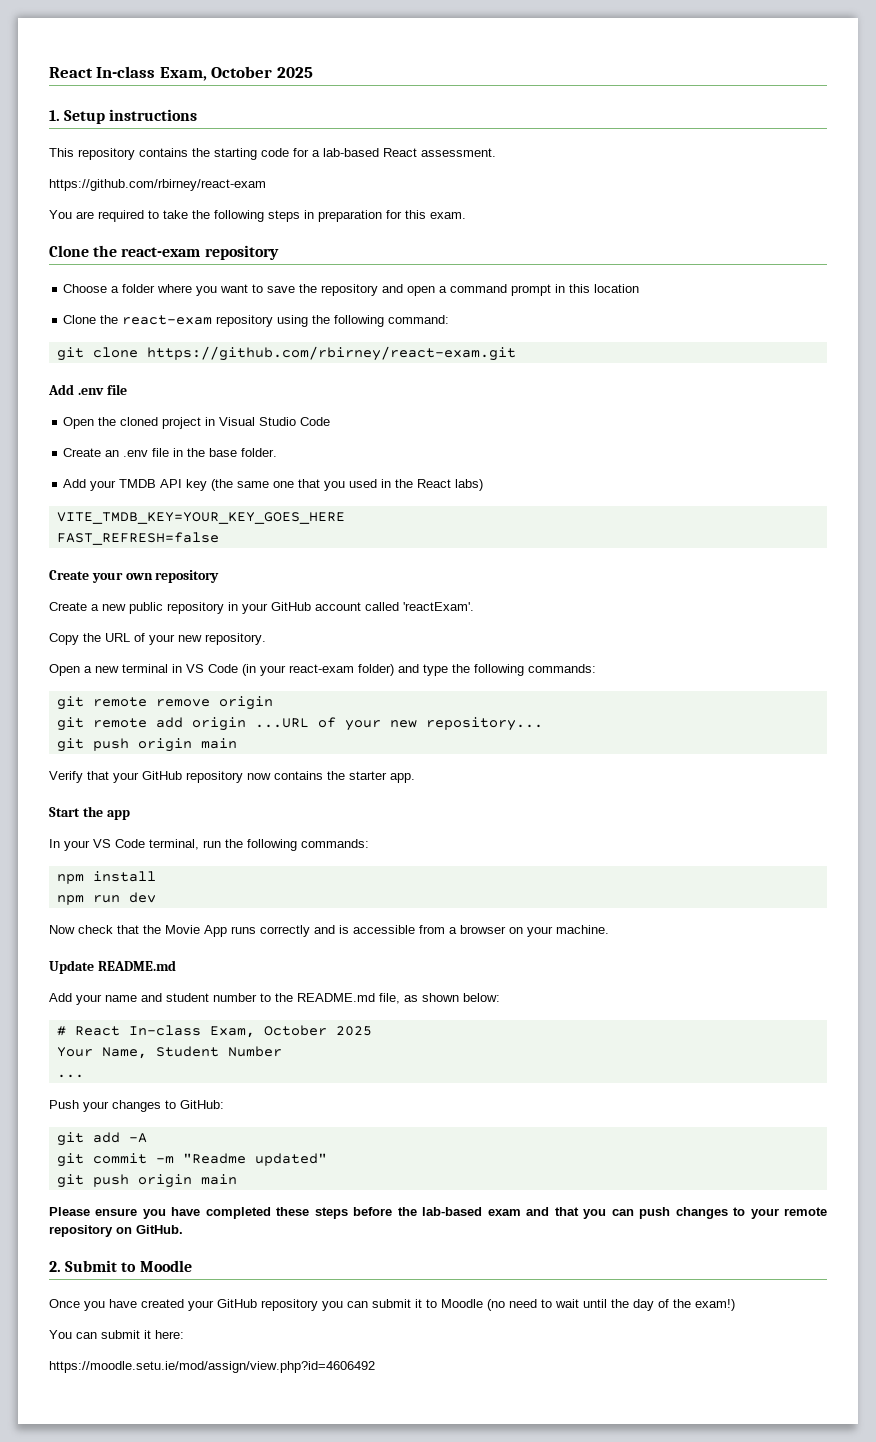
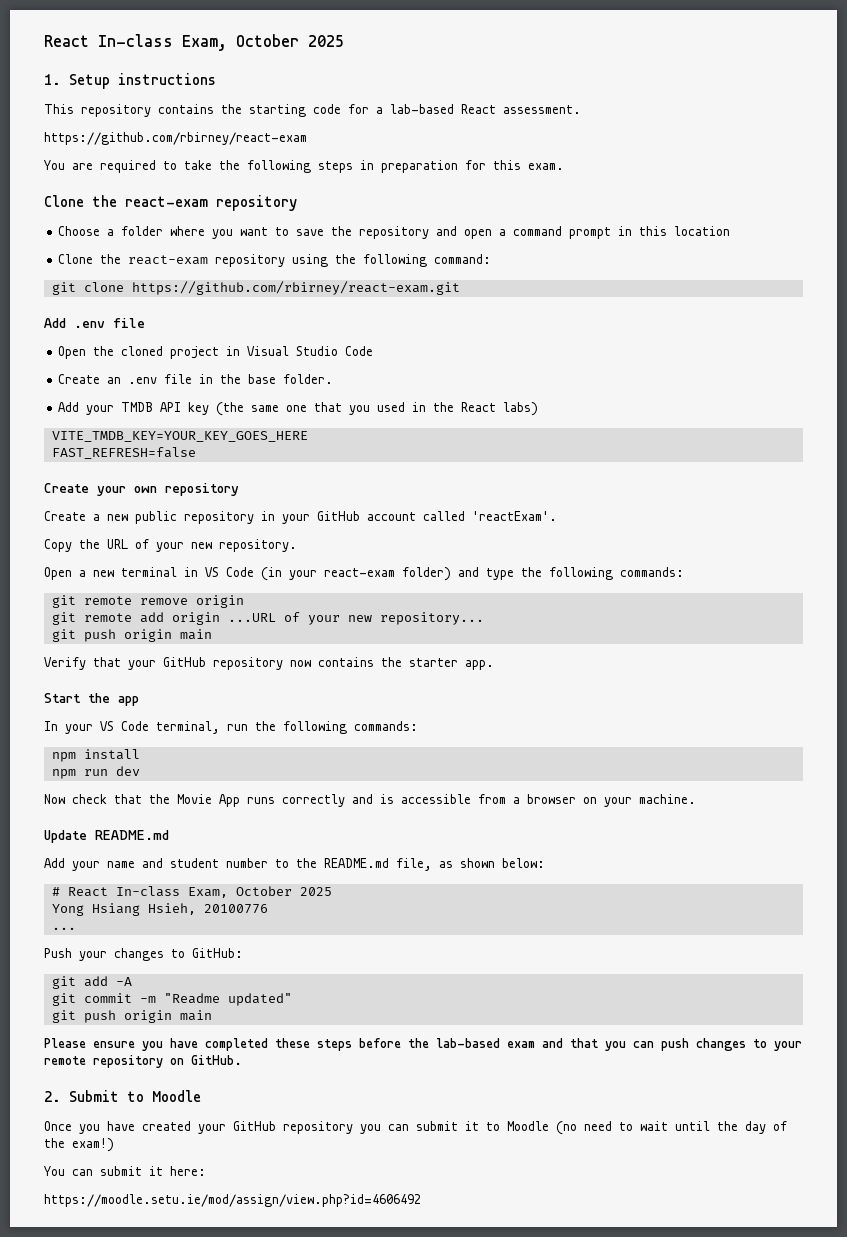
- Your Name, Student Number
+ Yong Hsiang Hsieh, 20100776

